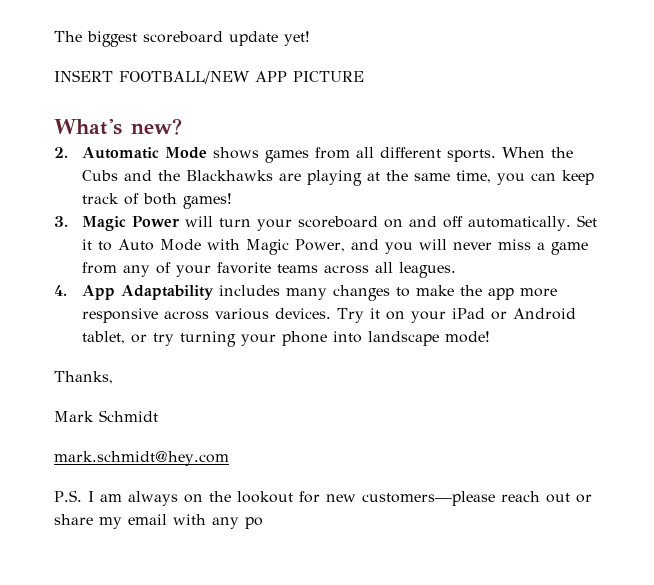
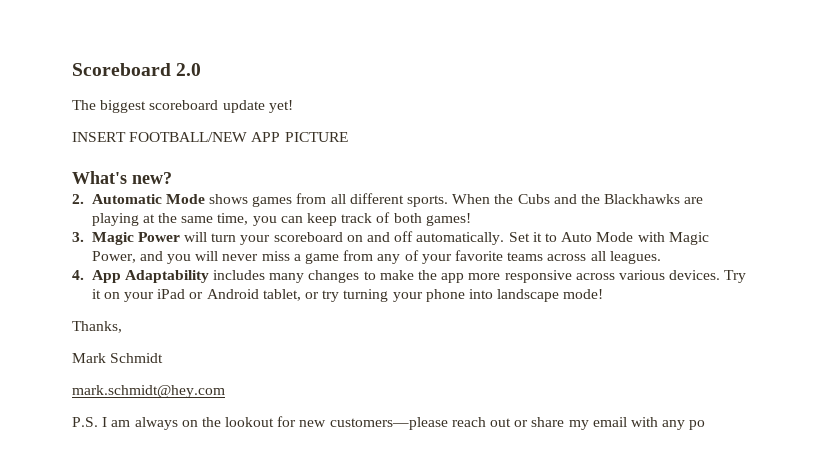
+ Scoreboard 2.0

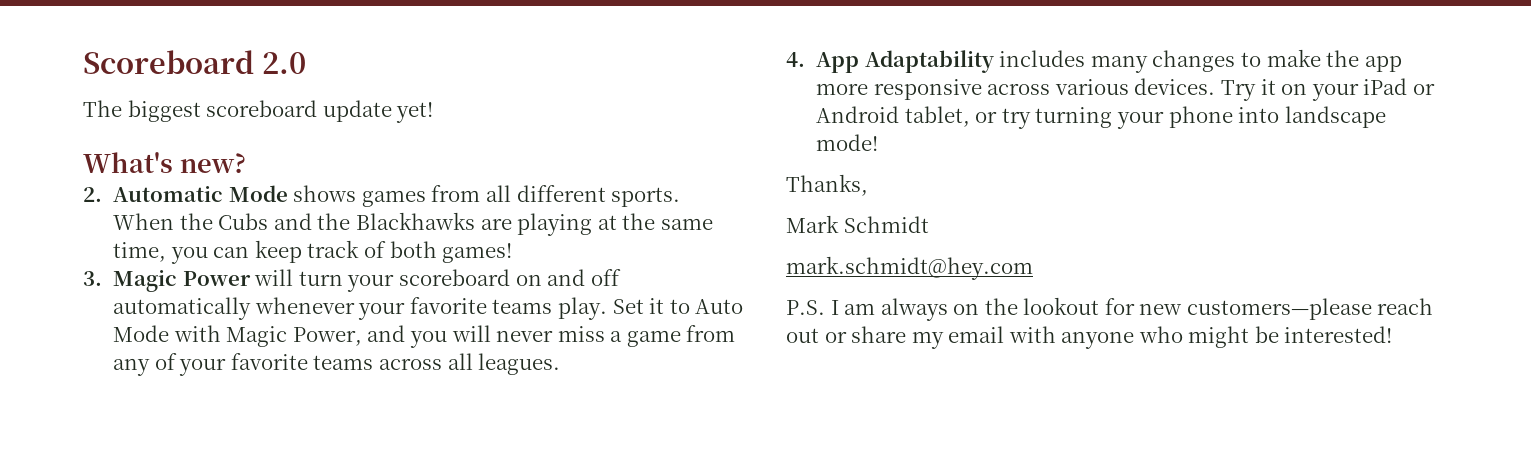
- INSERT FOOTBALL/NEW APP PICTURE
- 3. Magic Power will turn your scoreboard on and off automatically.
+ 3. Magic Power will turn your scoreboard on and off automatically whenever your favorite teams play.
- P.S. I am always on the lookout for new customers—please reach out or share my email with any po
+ P.S. I am always on the lookout for new customers—please reach out or share my email with anyone who might be interested!

